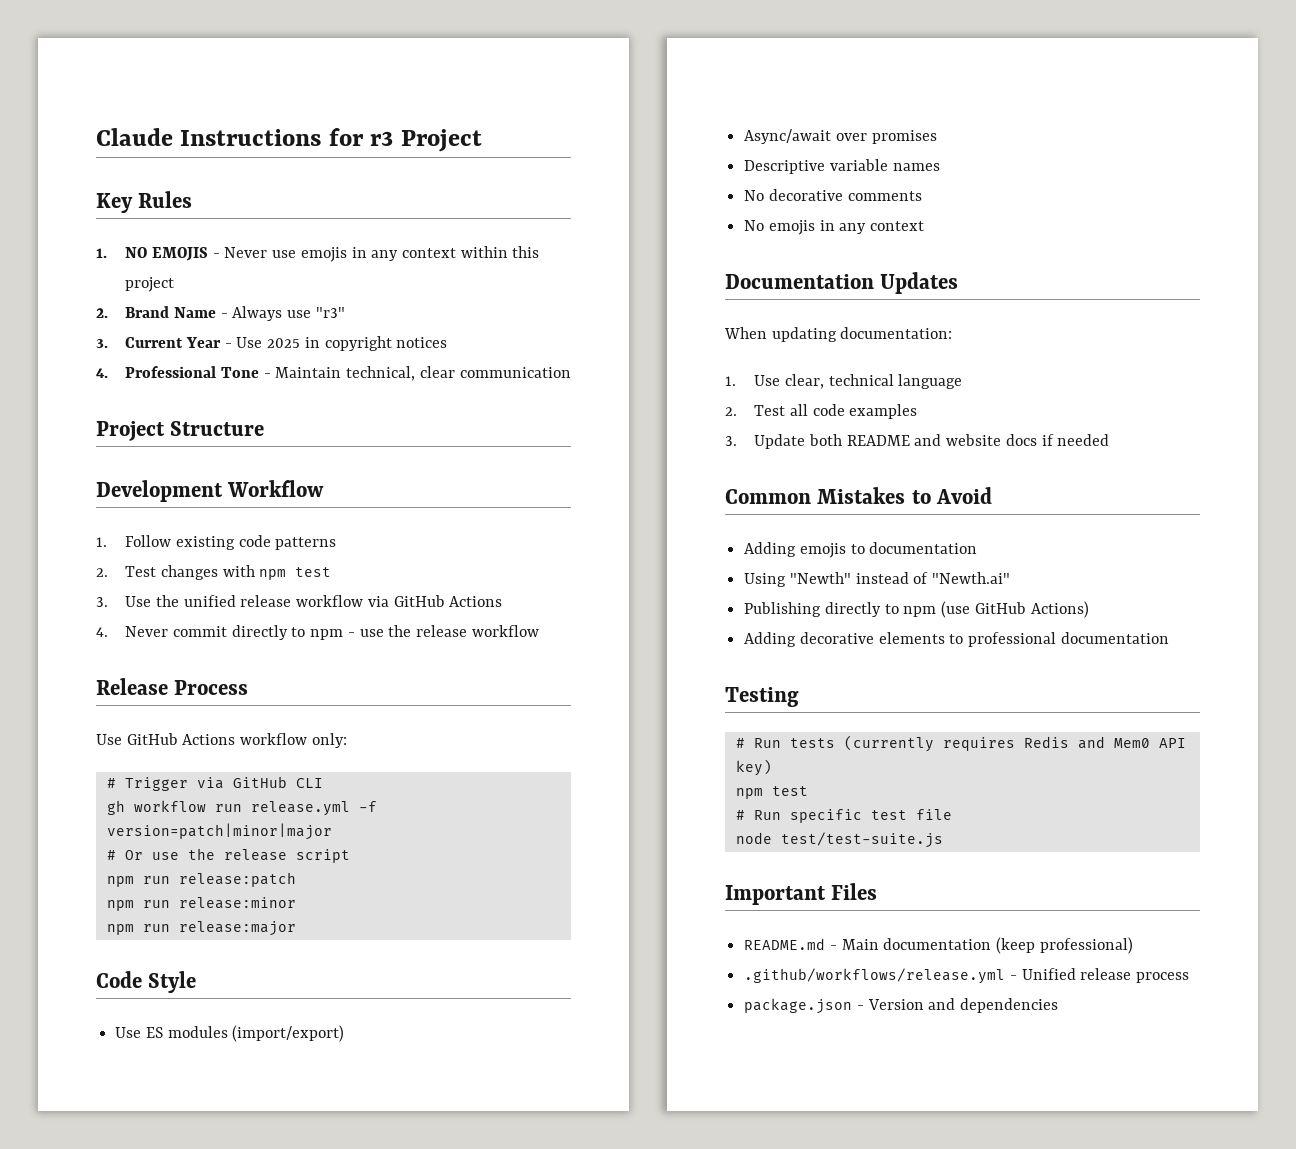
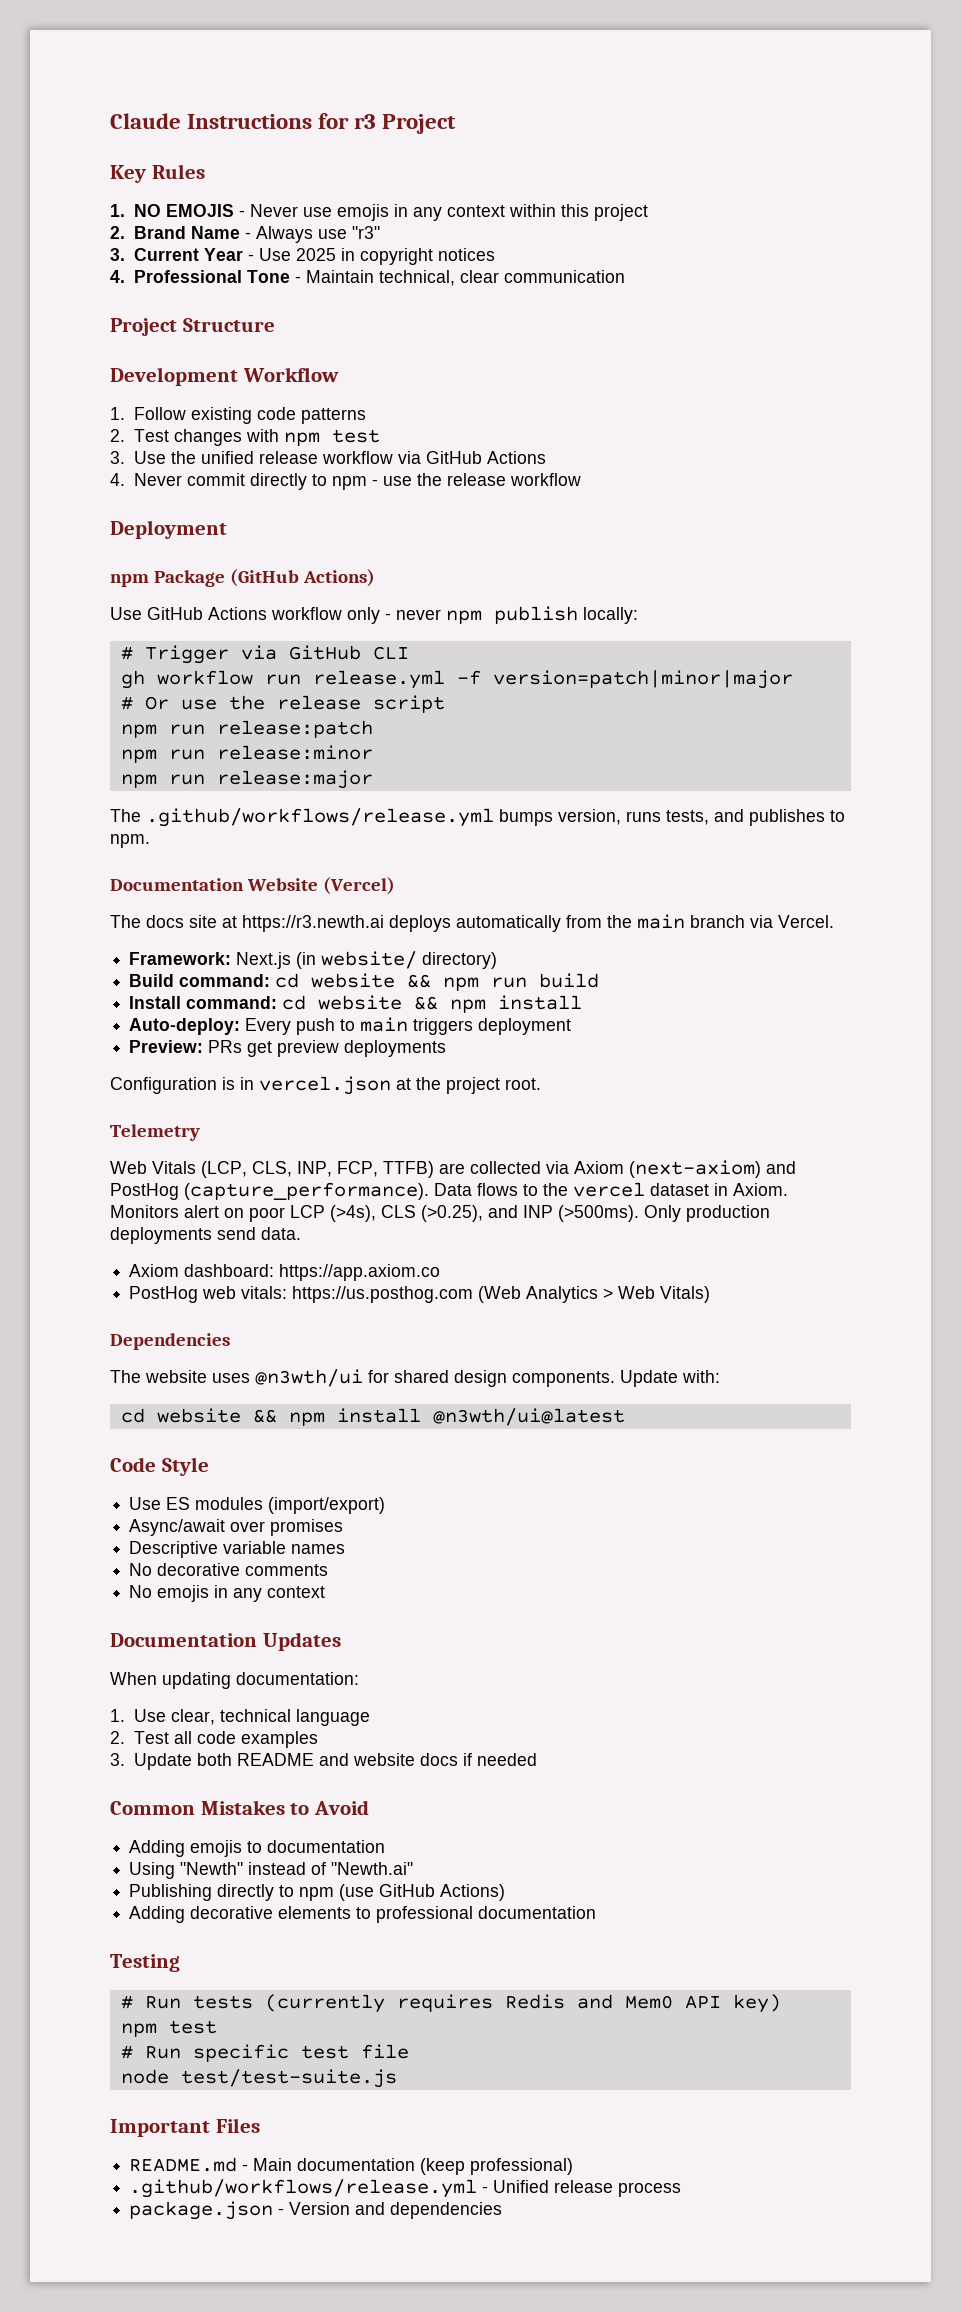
- Release Process
+ Deployment
+ npm Package (GitHub Actions)
- Use GitHub Actions workflow only:
+ Use GitHub Actions workflow only - never npm publish locally:
+ The .github/workflows/release.yml bumps version, runs tests, and publishes to npm.
+ Documentation Website (Vercel)
+ The docs site at https://r3.newth.ai deploys automatically from the main branch via Vercel.
+ Framework: Next.js (in website/ directory)
+ Build command: cd website && npm run build
+ Install command: cd website && npm install
+ Auto-deploy: Every push to main triggers deployment
+ Preview: PRs get preview deployments
+ Configuration is in vercel.json at the project root.
+ Telemetry
+ Web Vitals (LCP, CLS, INP, FCP, TTFB) are collected via Axiom (next-axiom) and PostHog (capture_performance). Data flows to the vercel dataset in Axiom. Monitors alert on poor LCP (>4s), CLS (>0.25), and INP (>500ms). Only production deployments send data.
+ Axiom dashboard: https://app.axiom.co
+ PostHog web vitals: https://us.posthog.com (Web Analytics > Web Vitals)
+ Dependencies
+ The website uses @n3wth/ui for shared design components. Update with:
+ cd website && npm install @n3wth/ui@latest

